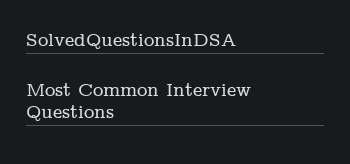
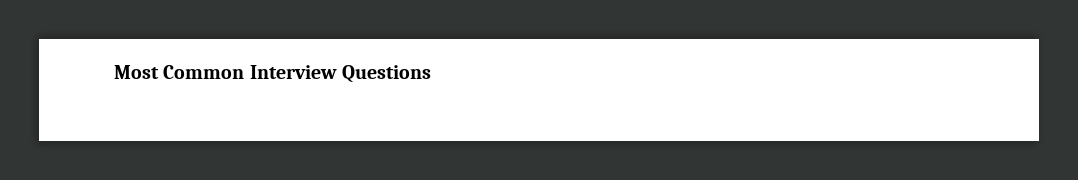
- SolvedQuestionsInDSA

